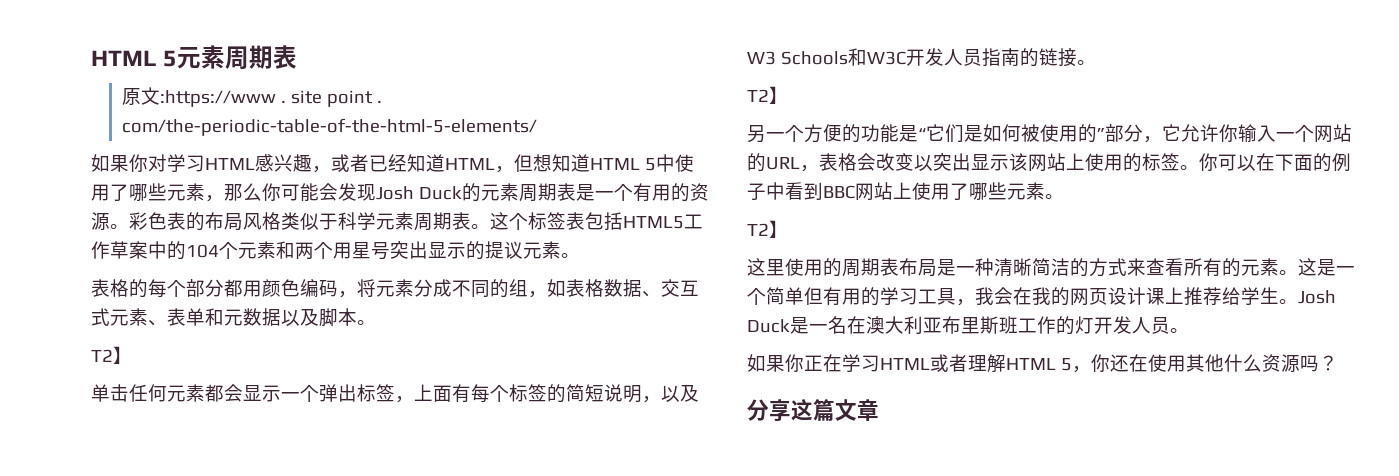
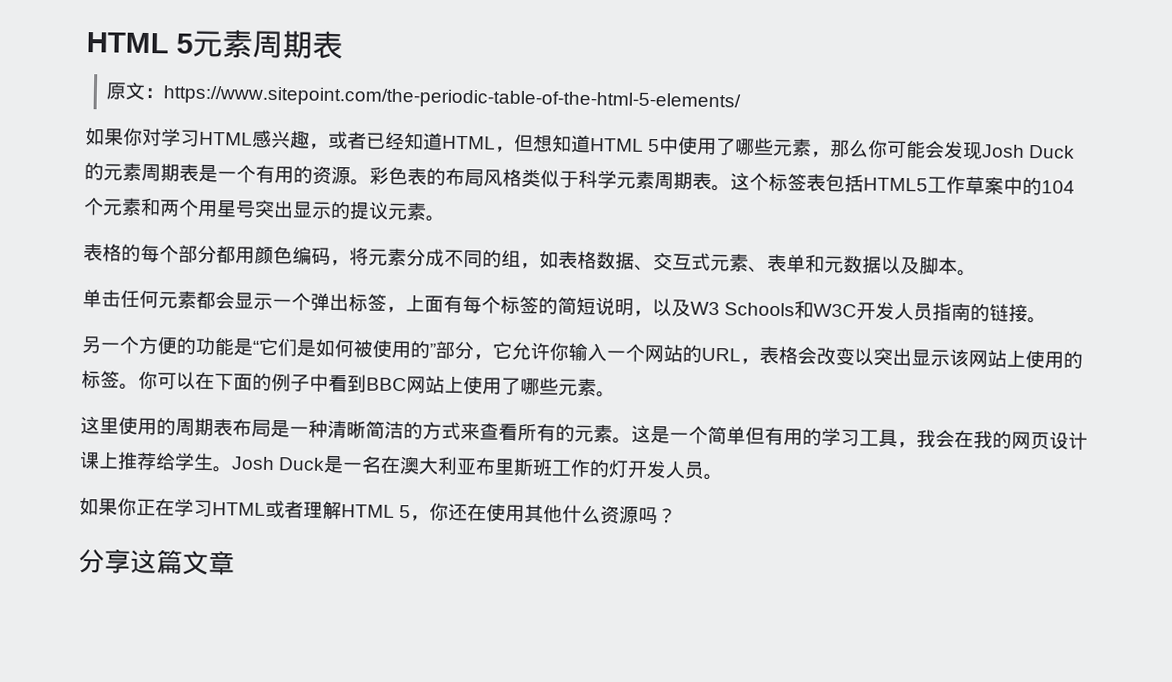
- 原文:https://www . site point . com/the-periodic-table-of-the-html-5-elements/
+ 原文：https://www.sitepoint.com/the-periodic-table-of-the-html-5-elements/
  表格的每个部分都用颜色编码，将元素分成不同的组，如表格数据、交互式元素、表单和元数据以及脚本。
- T2】
  单击任何元素都会显示一个弹出标签，上面有每个标签的简短说明，以及W3 Schools和W3C开发人员指南的链接。
- T2】
  你可以在下面的例子中看到BBC网站上使用了哪些元素。
- T2】

